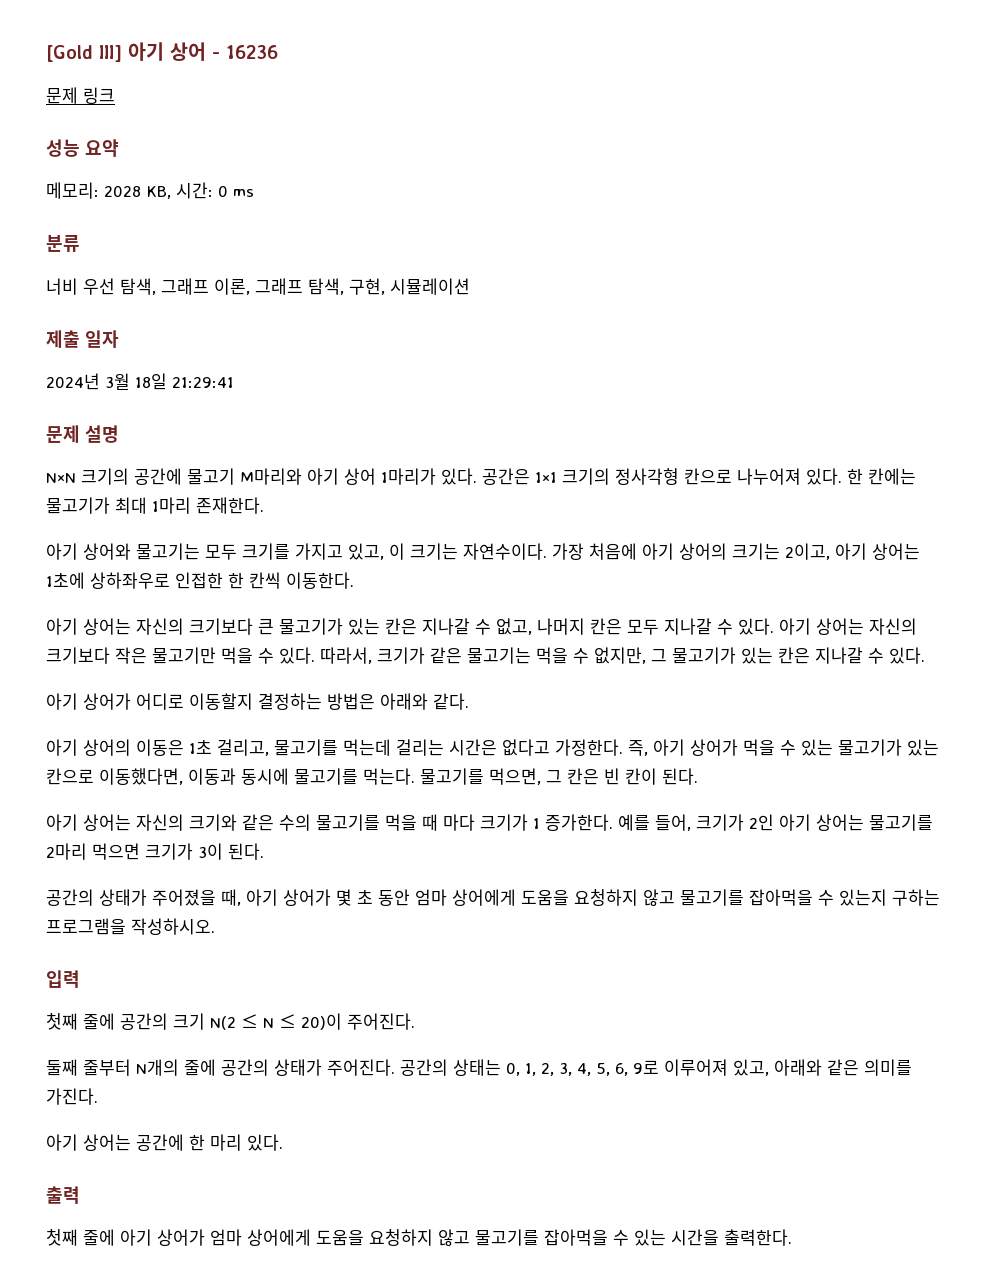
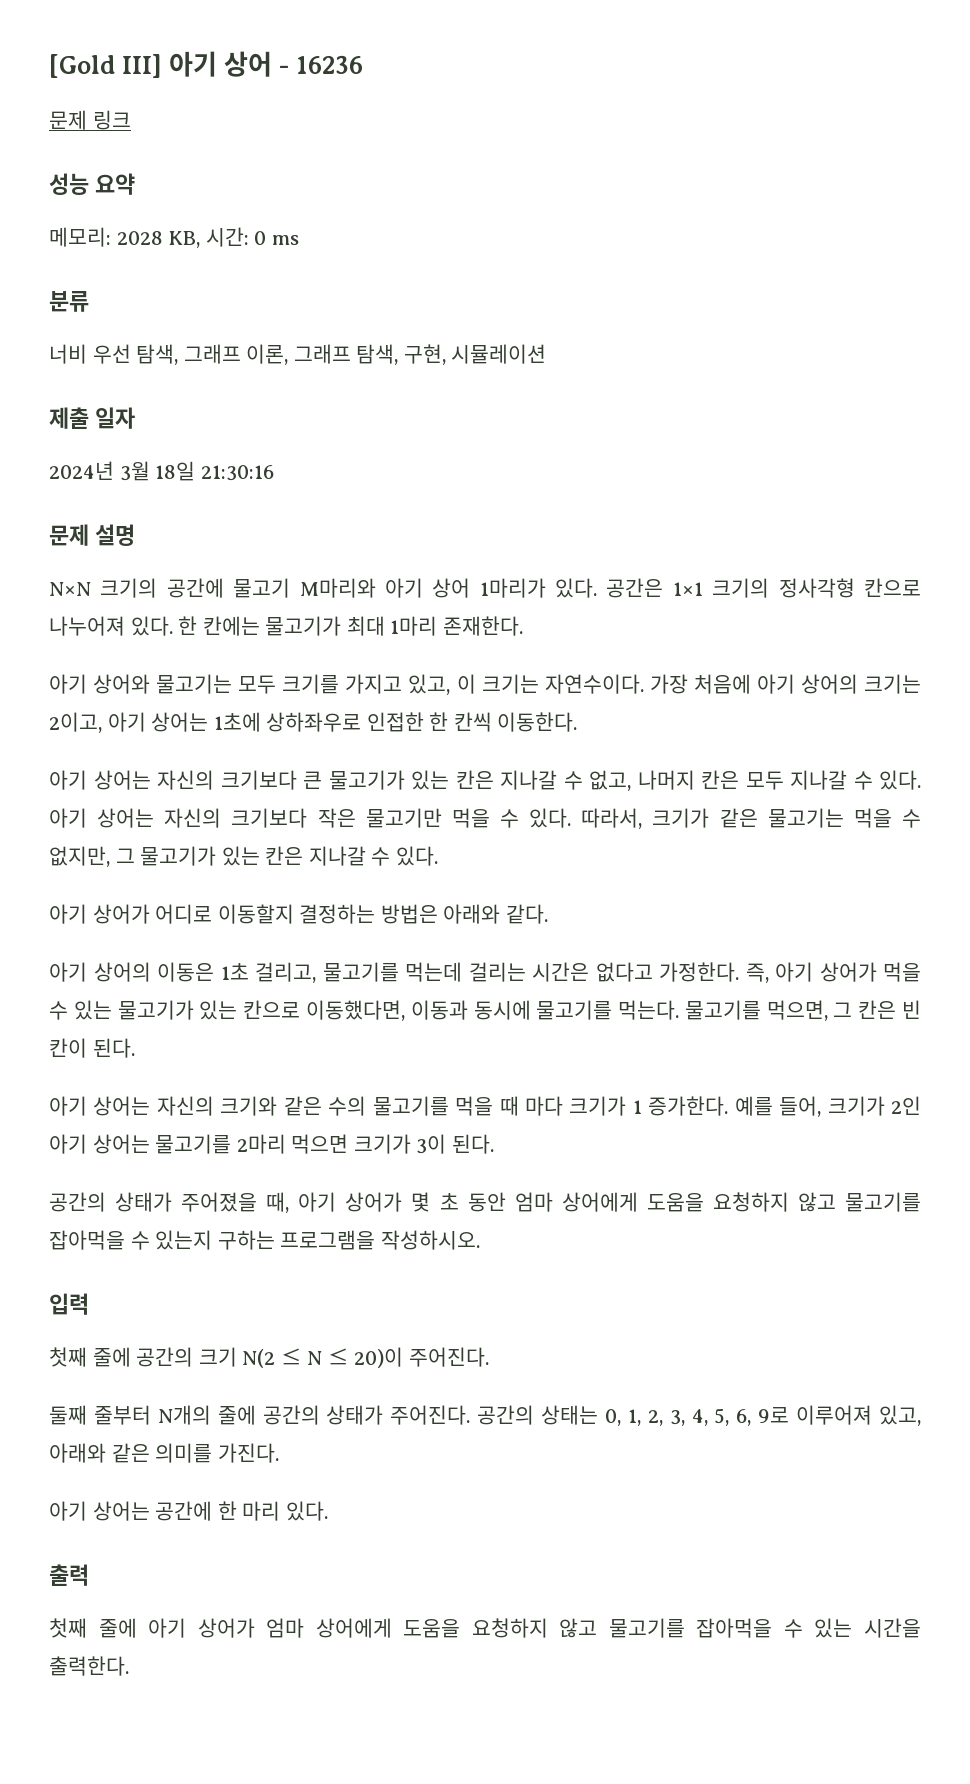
- 2024년 3월 18일 21:29:41
+ 2024년 3월 18일 21:30:16

